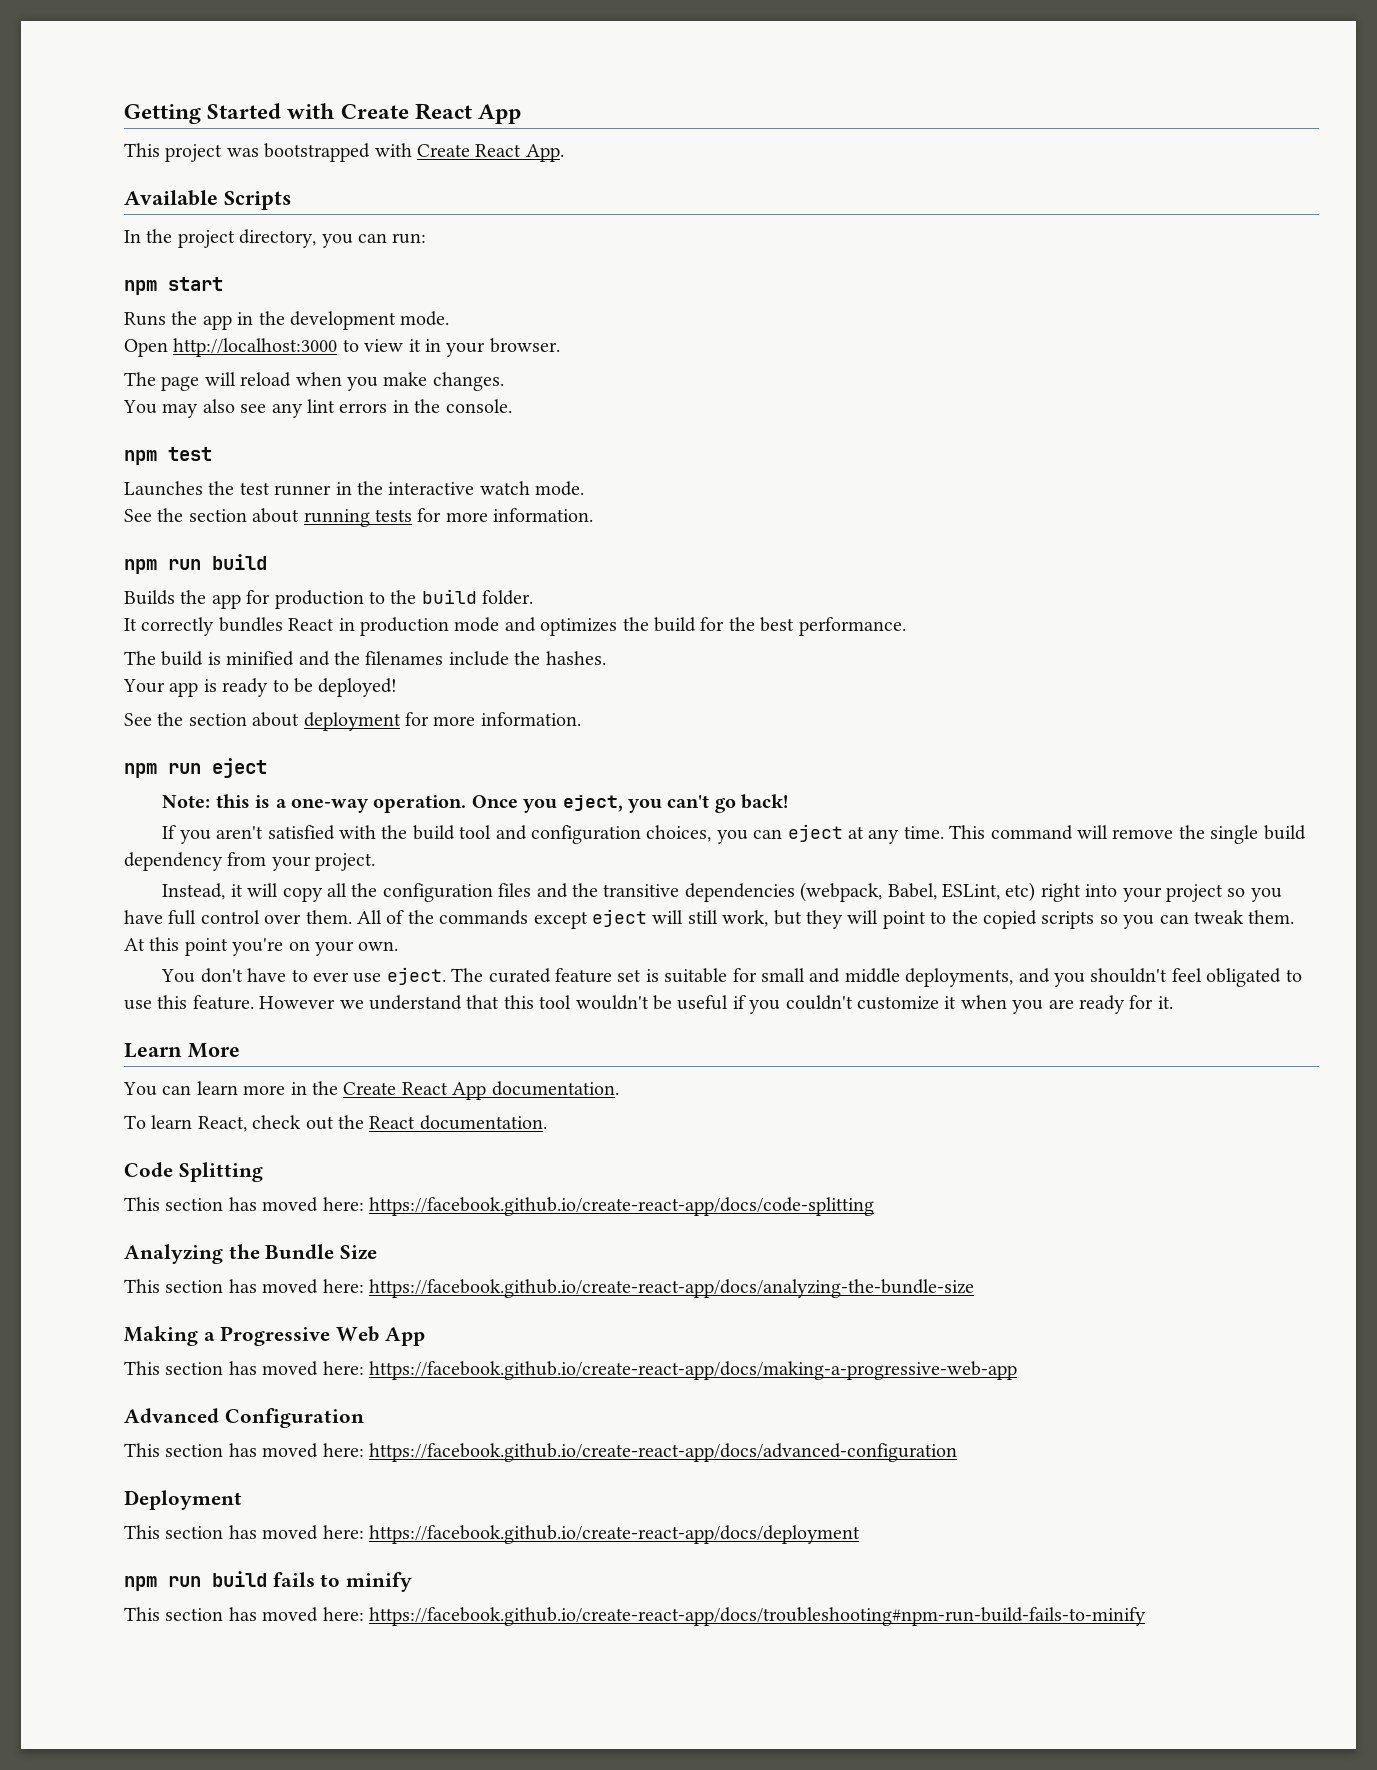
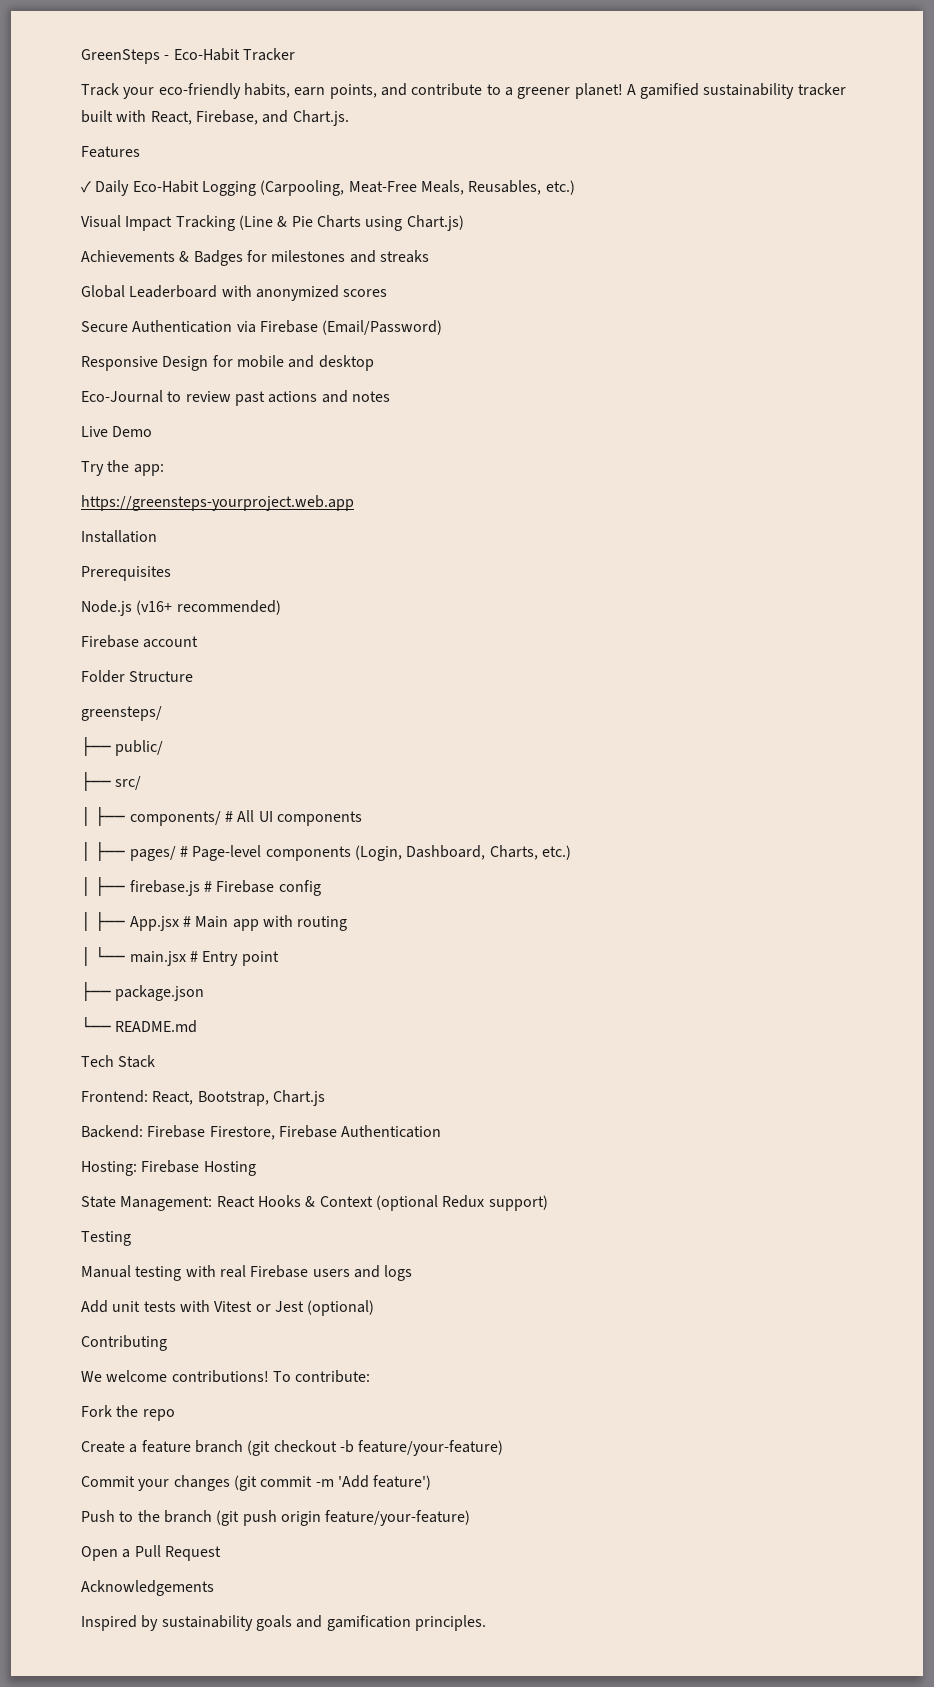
- Getting Started with Create React App
- This project was bootstrapped with Create React App.
- Available Scripts
- In the project directory, you can run:
- npm start
- Runs the app in the development mode.
- Open http://localhost:3000 to view it in your browser.
- The page will reload when you make changes.
- You may also see any lint errors in the console.
- npm test
- Launches the test runner in the interactive watch mode.
- See the section about running tests for more information.
- npm run build
- Builds the app for production to the build folder.
- It correctly bundles React in production mode and optimizes the build for the best performance.
- The build is minified and the filenames include the hashes.
- Your app is ready to be deployed!
- See the section about deployment for more information.
- npm run eject
- Note: this is a one-way operation. Once you eject, you can't go back!
- If you aren't satisfied with the build tool and configuration choices, you can eject at any time. This command will remove the single build dependency from your project.
- Instead, it will copy all the configuration files and the transitive dependencies (webpack, Babel, ESLint, etc) right into your project so you have full control over them. All of the commands except eject will still work, but they will point to the copied scripts so you can tweak them. At this point you're on your own.
- You don't have to ever use eject. The curated feature set is suitable for small and middle deployments, and you shouldn't feel obligated to use this feature. However we understand that this tool wouldn't be useful if you couldn't customize it when you are ready for it.
- Learn More
- You can learn more in the Create React App documentation.
- To learn React, check out the React documentation.
- Code Splitting
- This section has moved here: https://facebook.github.io/create-react-app/docs/code-splitting
- Analyzing the Bundle Size
- This section has moved here: https://facebook.github.io/create-react-app/docs/analyzing-the-bundle-size
- Making a Progressive Web App
- This section has moved here: https://facebook.github.io/create-react-app/docs/making-a-progressive-web-app
- Advanced Configuration
- This section has moved here: https://facebook.github.io/create-react-app/docs/advanced-configuration
- Deployment
- This section has moved here: https://facebook.github.io/create-react-app/docs/deployment
- npm run build fails to minify
- This section has moved here: https://facebook.github.io/create-react-app/docs/troubleshooting#npm-run-build-fails-to-minify
+ GreenSteps - Eco-Habit Tracker
+ Track your eco-friendly habits, earn points, and contribute to a greener planet! A gamified sustainability tracker built with React, Firebase, and Chart.js.
+ Features
+ ✓ Daily Eco-Habit Logging (Carpooling, Meat-Free Meals, Reusables, etc.)
+ Visual Impact Tracking (Line & Pie Charts using Chart.js)
+ Achievements & Badges for milestones and streaks
+ Global Leaderboard with anonymized scores
+ Secure Authentication via Firebase (Email/Password)
+ Responsive Design for mobile and desktop
+ Eco-Journal to review past actions and notes
+ Live Demo
+ Try the app:
+ https://greensteps-yourproject.web.app
+ Installation
+ Prerequisites
+ Node.js (v16+ recommended)
+ Firebase account
+ Folder Structure
+ greensteps/
+ ├── public/
+ ├── src/
+ │ ├── components/ # All UI components
+ │ ├── pages/ # Page-level components (Login, Dashboard, Charts, etc.)
+ │ ├── firebase.js # Firebase config
+ │ ├── App.jsx # Main app with routing
+ │ └── main.jsx # Entry point
+ ├── package.json
+ └── README.md
+ Tech Stack
+ Frontend: React, Bootstrap, Chart.js
+ Backend: Firebase Firestore, Firebase Authentication
+ Hosting: Firebase Hosting
+ State Management: React Hooks & Context (optional Redux support)
+ Testing
+ Manual testing with real Firebase users and logs
+ Add unit tests with Vitest or Jest (optional)
+ Contributing
+ We welcome contributions! To contribute:
+ Fork the repo
+ Create a feature branch (git checkout -b feature/your-feature)
+ Commit your changes (git commit -m 'Add feature')
+ Push to the branch (git push origin feature/your-feature)
+ Open a Pull Request
+ Acknowledgements
+ Inspired by sustainability goals and gamification principles.

